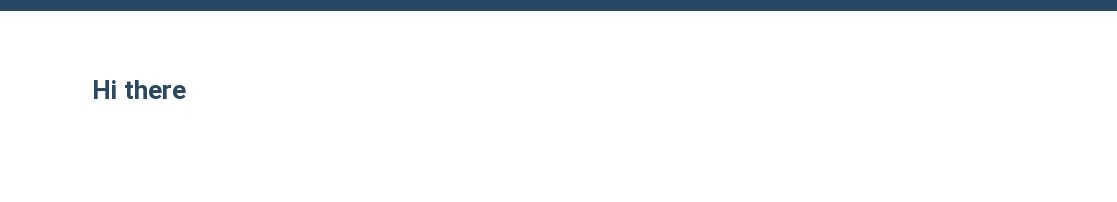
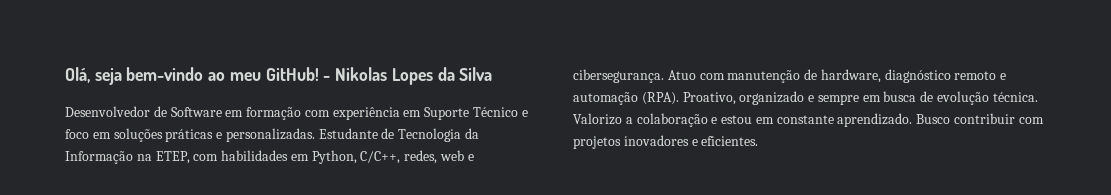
- Hi there
+ Olá, seja bem-vindo ao meu GitHub! - Nikolas Lopes da Silva
+ Desenvolvedor de Software em formação com experiência em Suporte Técnico e foco em soluções práticas e personalizadas. Estudante de Tecnologia da Informação na ETEP, com habilidades em Python, C/C++, redes, web e cibersegurança. Atuo com manutenção de hardware, diagnóstico remoto e automação (RPA). Proativo, organizado e sempre em busca de evolução técnica. Valorizo a colaboração e estou em constante aprendizado. Busco contribuir com projetos inovadores e eficientes.

